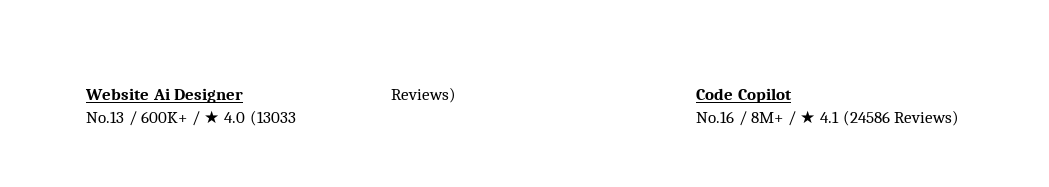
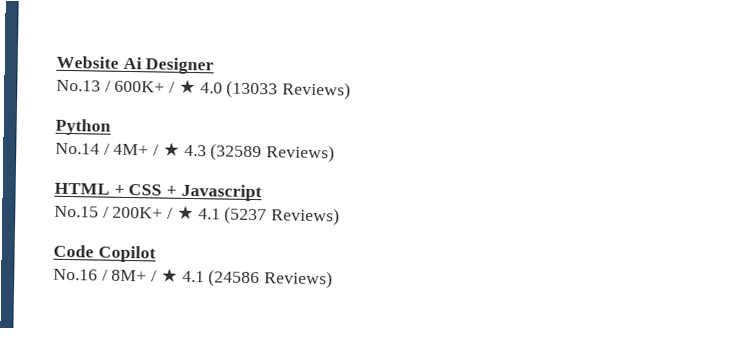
+ Python
+ No.14 / 4M+ / ★ 4.3 (32589 Reviews)
+ HTML + CSS + Javascript
+ No.15 / 200K+ / ★ 4.1 (5237 Reviews)

